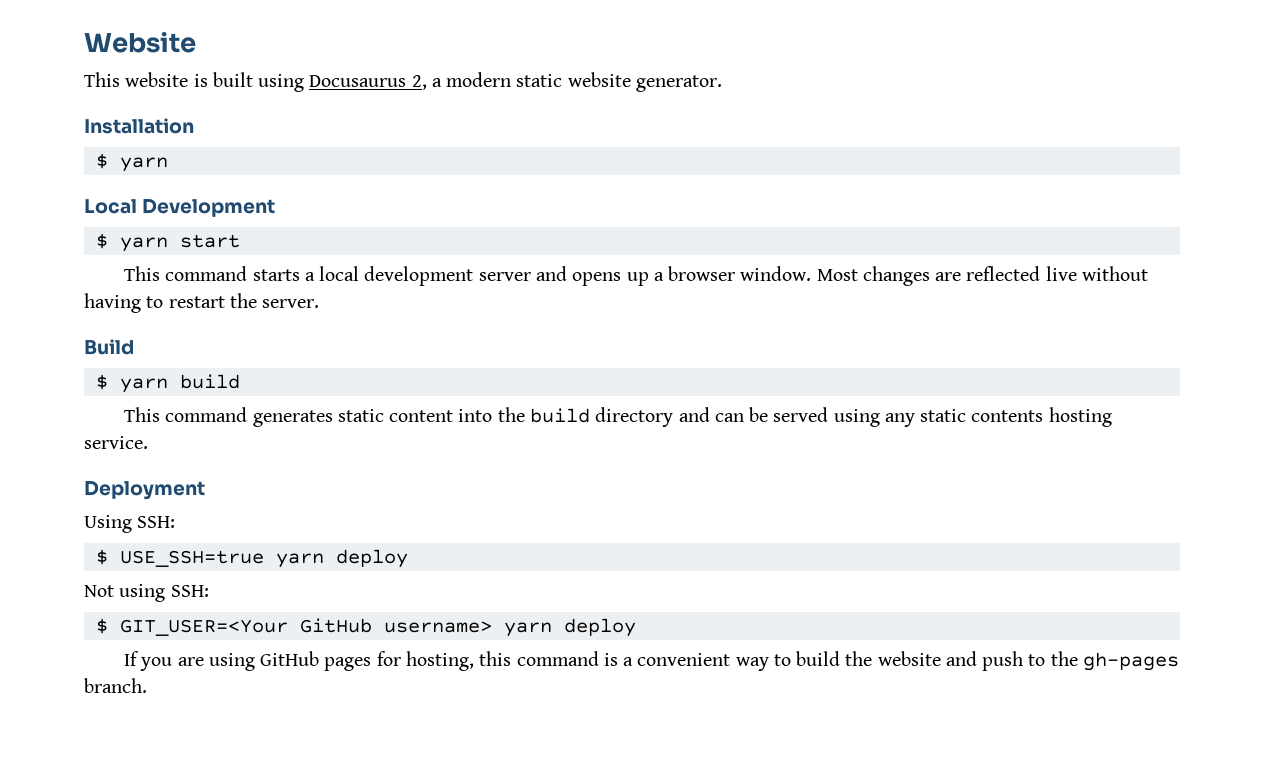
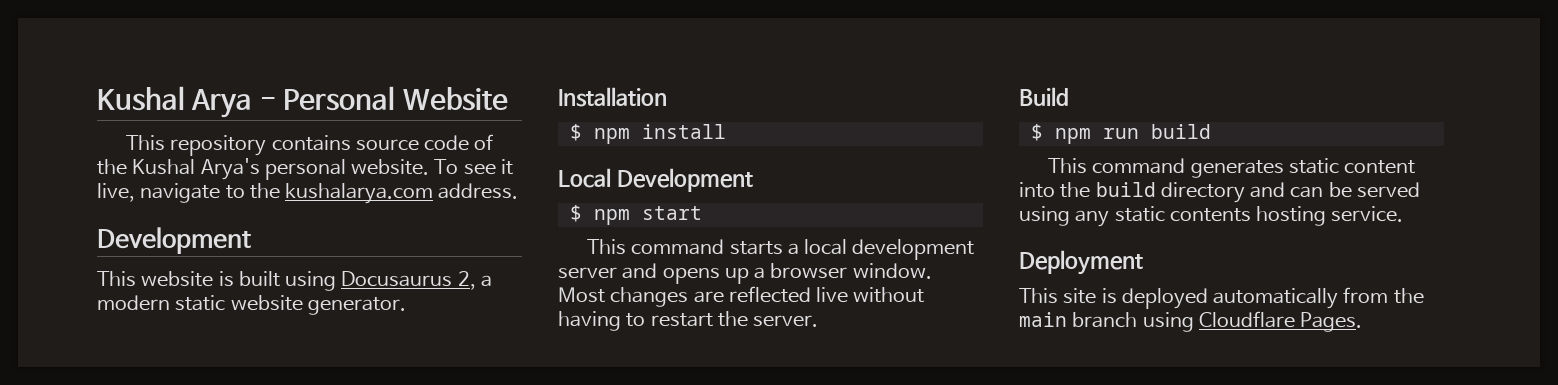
- Website
+ Kushal Arya - Personal Website
+ This repository contains source code of the Kushal Arya's personal website. To see it live, navigate to the kushalarya.com address.
+ Development
  Installation
- $ yarn
+ $ npm install
- $ yarn start
+ $ npm start
- $ yarn build
+ $ npm run build
- Using SSH:
- $ USE_SSH=true yarn deploy
- Not using SSH:
- $ GIT_USER=<Your GitHub username> yarn deploy
- If you are using GitHub pages for hosting, this command is a convenient way to build the website and push to the gh-pages branch.
+ This site is deployed automatically from the main branch using Cloudflare Pages.

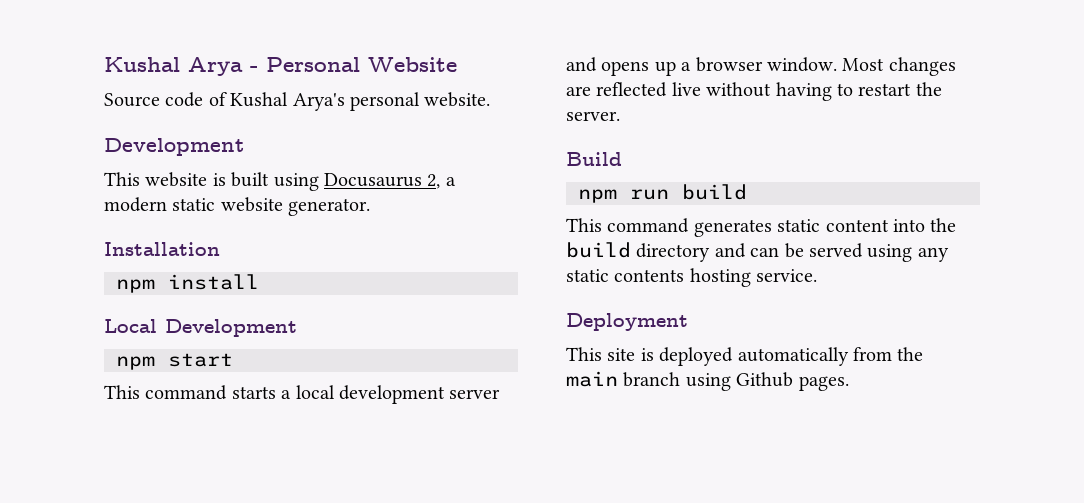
- This repository contains source code of the Kushal Arya's personal website. To see it live, navigate to the kushalarya.com address.
+ Source code of Kushal Arya's personal website.
- $ npm install
+ npm install
- $ npm start
+ npm start
- $ npm run build
+ npm run build
- This site is deployed automatically from the main branch using Cloudflare Pages.
+ This site is deployed automatically from the main branch using Github pages.

